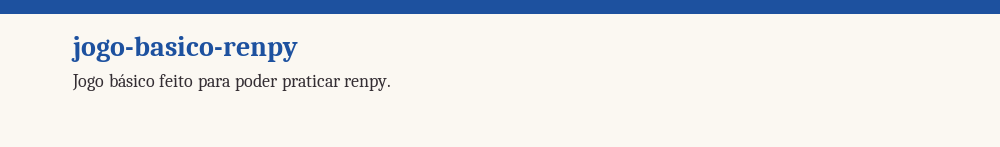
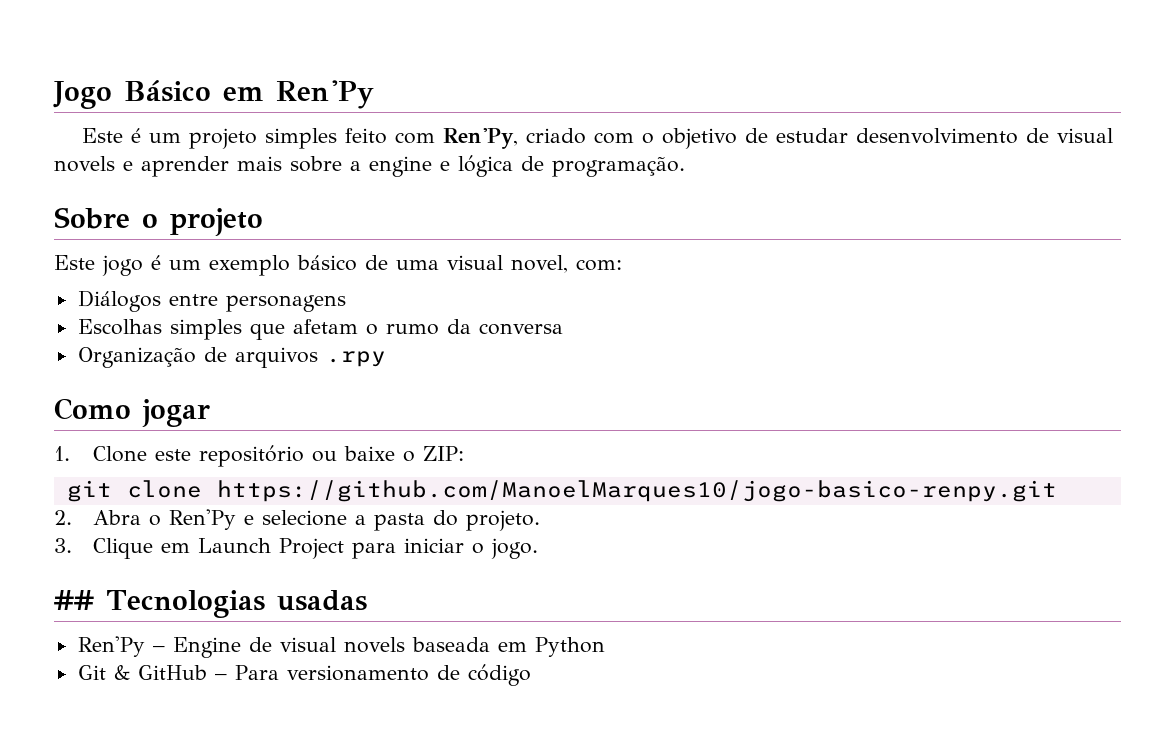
- jogo-basico-renpy
- Jogo básico feito para poder praticar renpy.
+ Jogo Básico em Ren'Py
+ Este é um projeto simples feito com Ren'Py, criado com o objetivo de estudar desenvolvimento de visual novels e aprender mais sobre a engine e lógica de programação.
+ Sobre o projeto
+ Este jogo é um exemplo básico de uma visual novel, com:
+ Diálogos entre personagens
+ Escolhas simples que afetam o rumo da conversa
+ Organização de arquivos .rpy
+ Como jogar
+ 1. Clone este repositório ou baixe o ZIP:
+ git clone https://github.com/ManoelMarques10/jogo-basico-renpy.git
+ 2. Abra o Ren'Py e selecione a pasta do projeto.
+ 3. Clique em Launch Project para iniciar o jogo.
+ ## Tecnologias usadas
+ Ren'Py – Engine de visual novels baseada em Python
+ Git & GitHub – Para versionamento de código

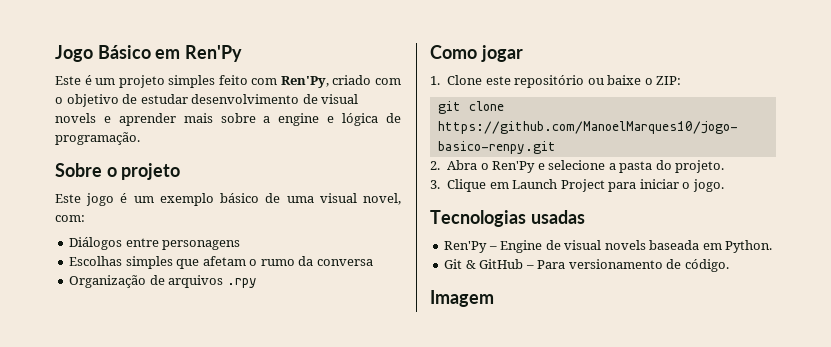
- ## Tecnologias usadas
+ Tecnologias usadas
- Ren'Py – Engine de visual novels baseada em Python
+ Ren'Py – Engine de visual novels baseada em Python.
- Git & GitHub – Para versionamento de código
+ Git & GitHub – Para versionamento de código.
+ Imagem

